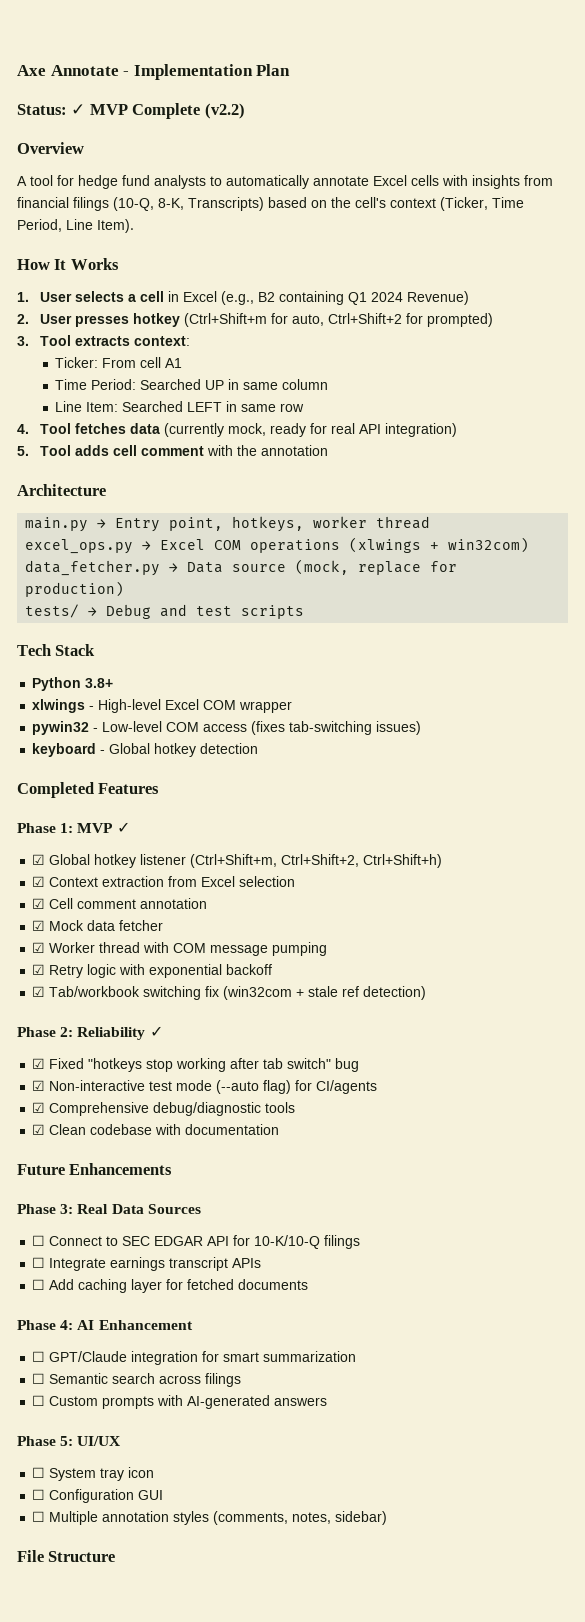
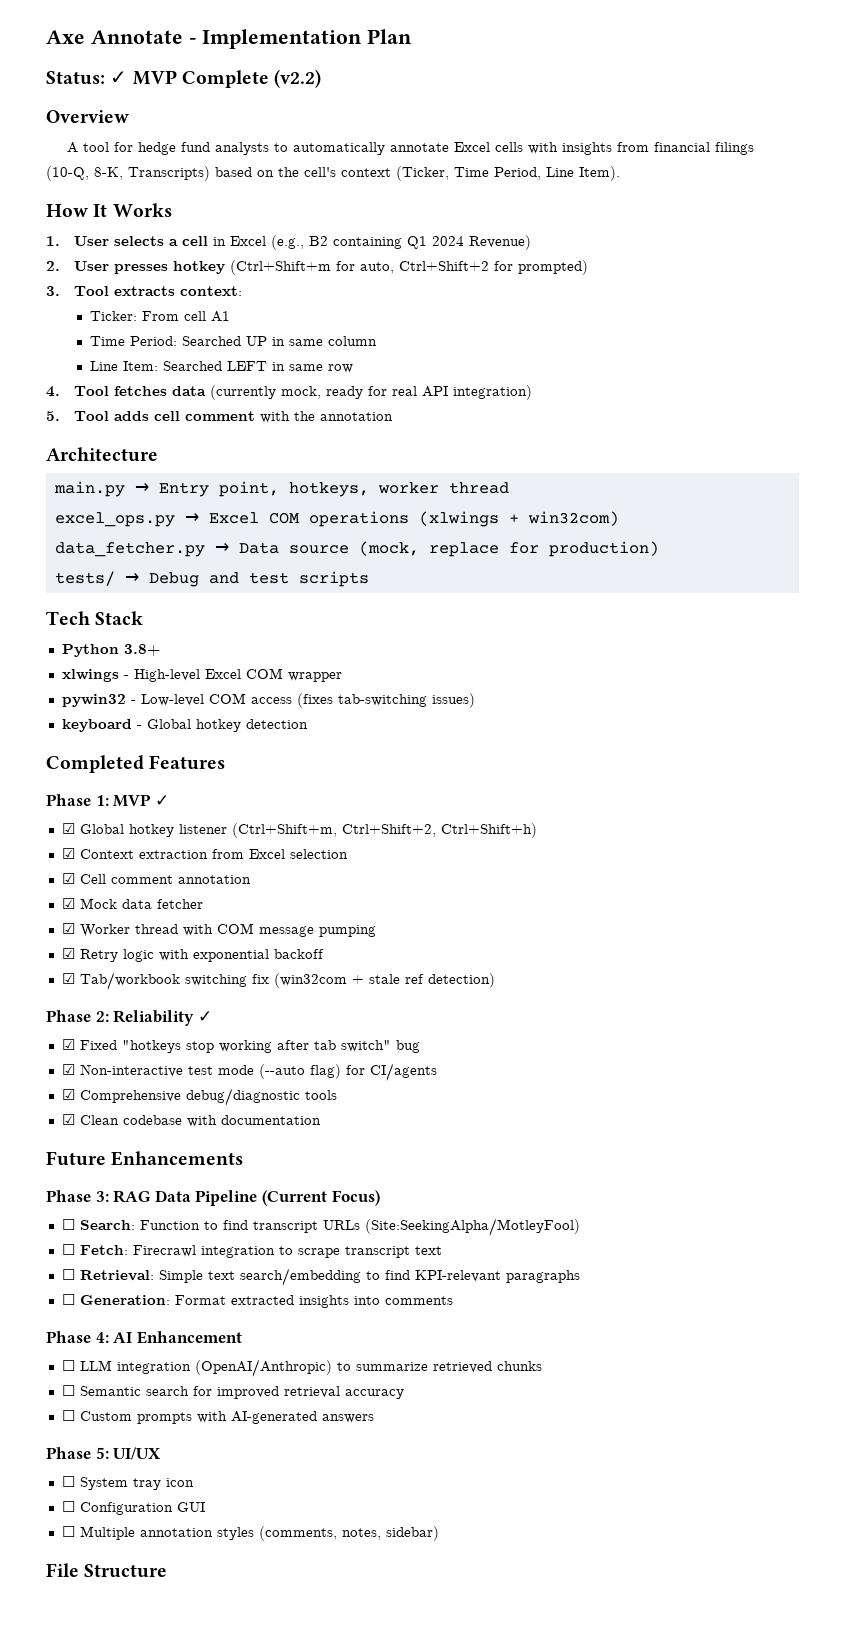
- Phase 3: Real Data Sources
- ☐ Connect to SEC EDGAR API for 10-K/10-Q filings
- ☐ Integrate earnings transcript APIs
- ☐ Add caching layer for fetched documents
+ Phase 3: RAG Data Pipeline (Current Focus)
+ ☐ Search: Function to find transcript URLs (Site:SeekingAlpha/MotleyFool)
+ ☐ Fetch: Firecrawl integration to scrape transcript text
+ ☐ Retrieval: Simple text search/embedding to find KPI-relevant paragraphs
+ ☐ Generation: Format extracted insights into comments
- ☐ GPT/Claude integration for smart summarization
+ ☐ LLM integration (OpenAI/Anthropic) to summarize retrieved chunks
- ☐ Semantic search across filings
+ ☐ Semantic search for improved retrieval accuracy

